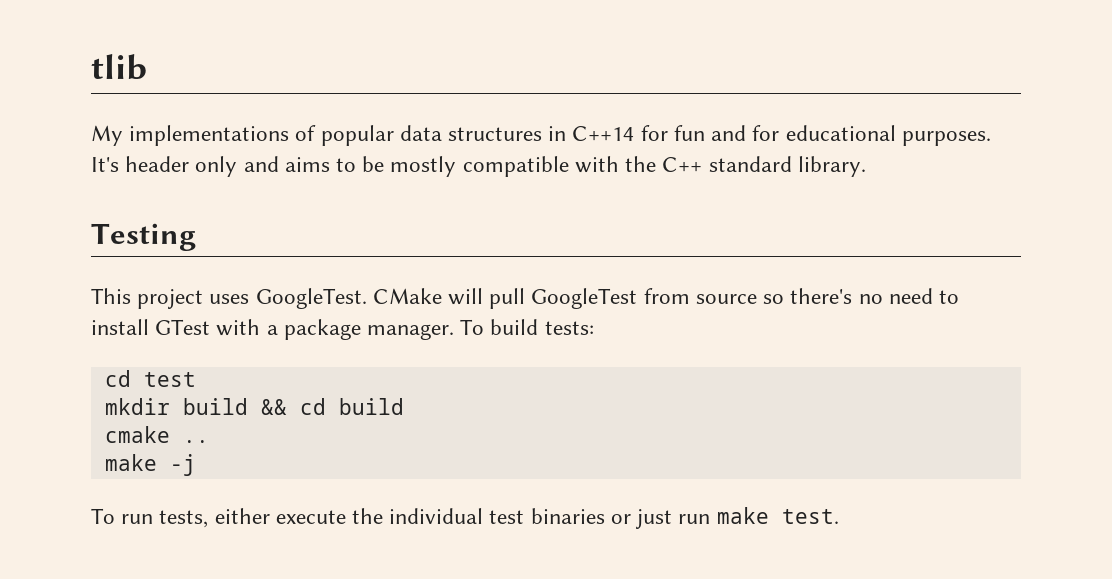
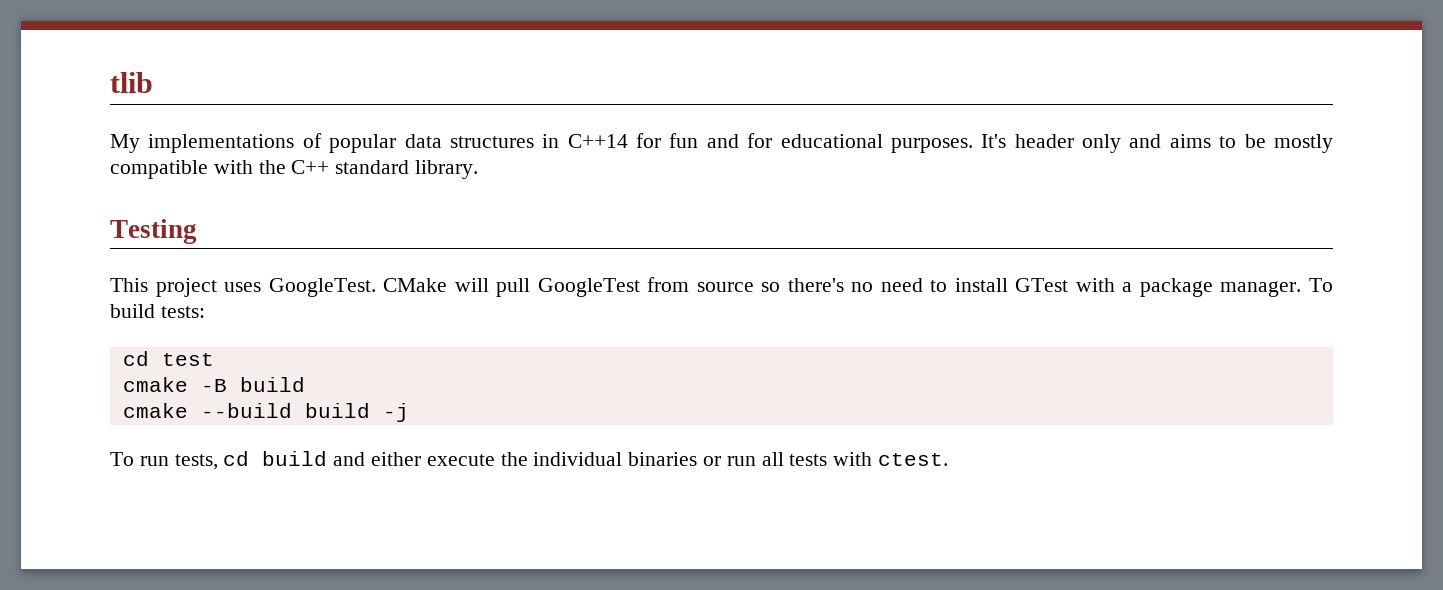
- mkdir build && cd build
+ cmake -B build
- cmake ..
- make -j
+ cmake --build build -j
- To run tests, either execute the individual test binaries or just run make test.
+ To run tests, cd build and either execute the individual binaries or run all tests with ctest.

